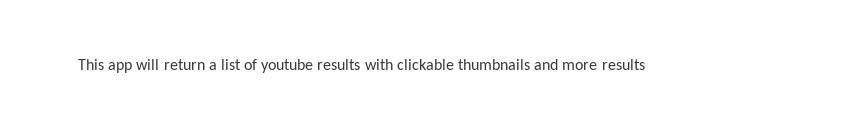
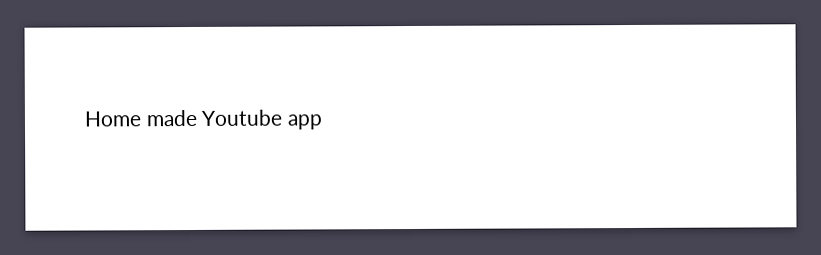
- This app will return a list of youtube results with clickable thumbnails and more results
+ Home made Youtube app

